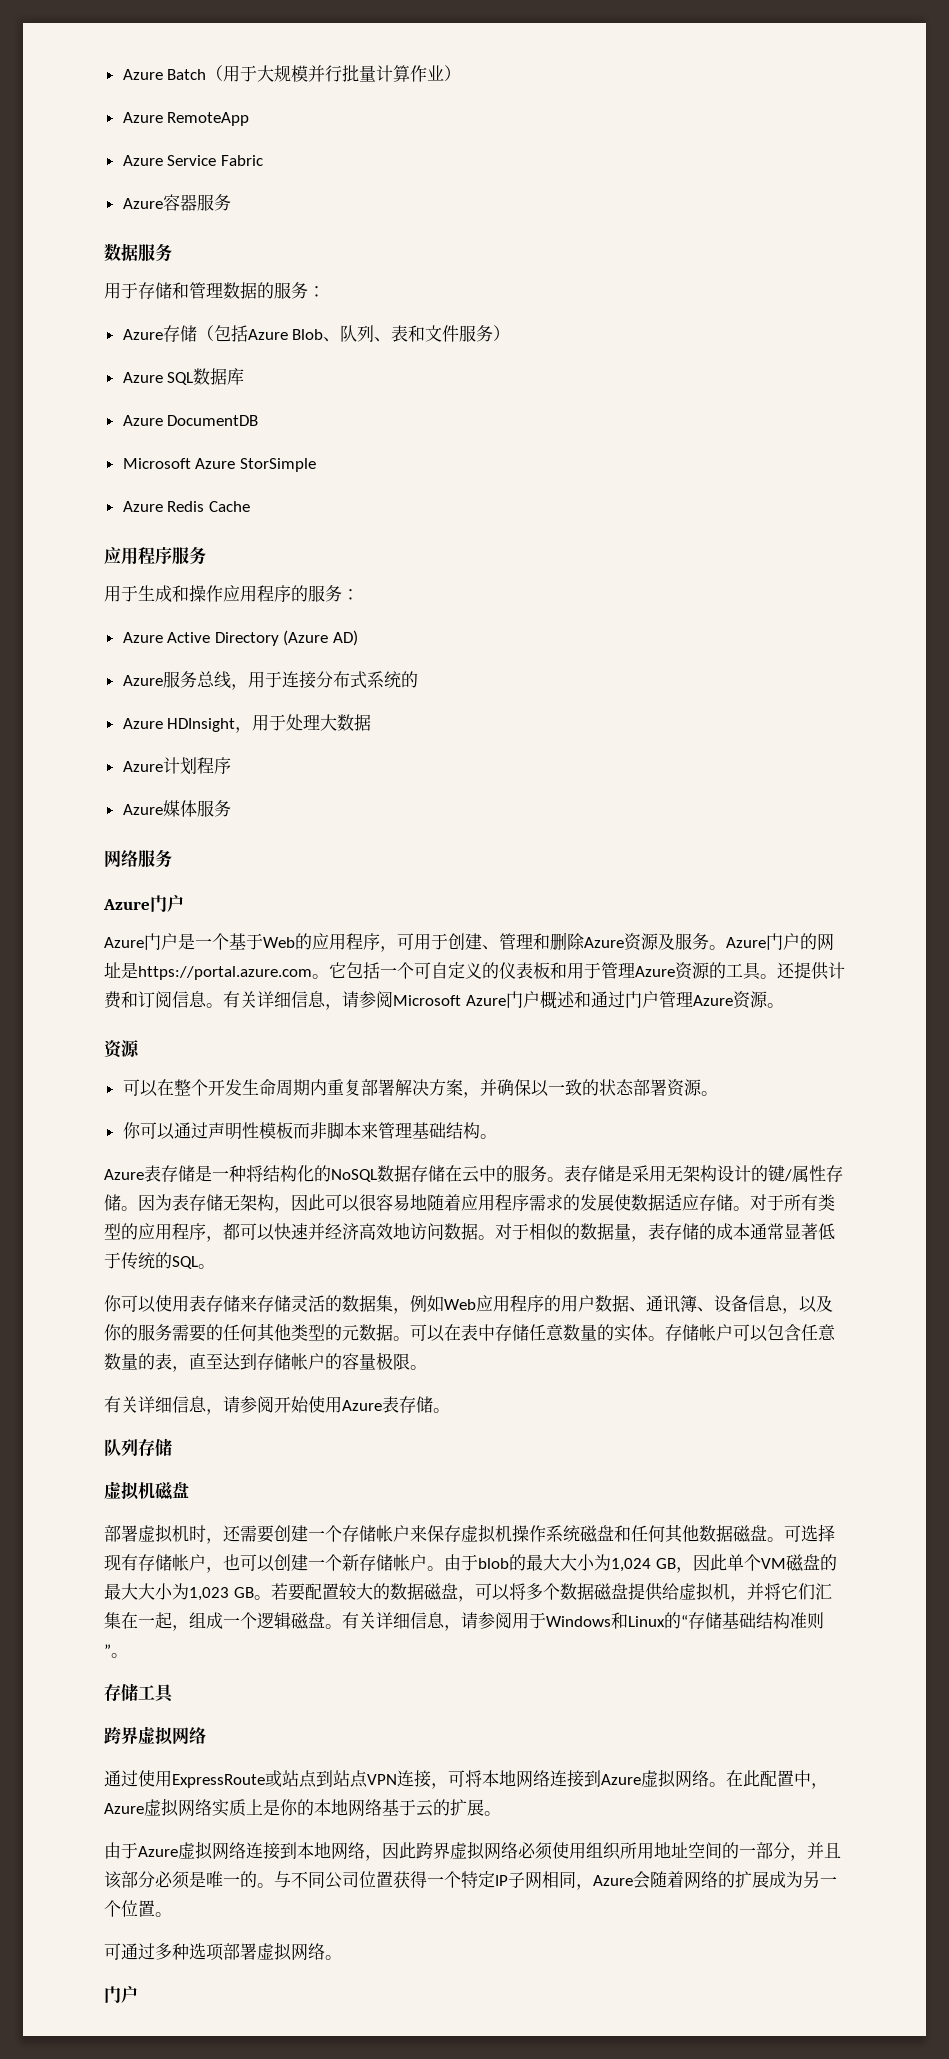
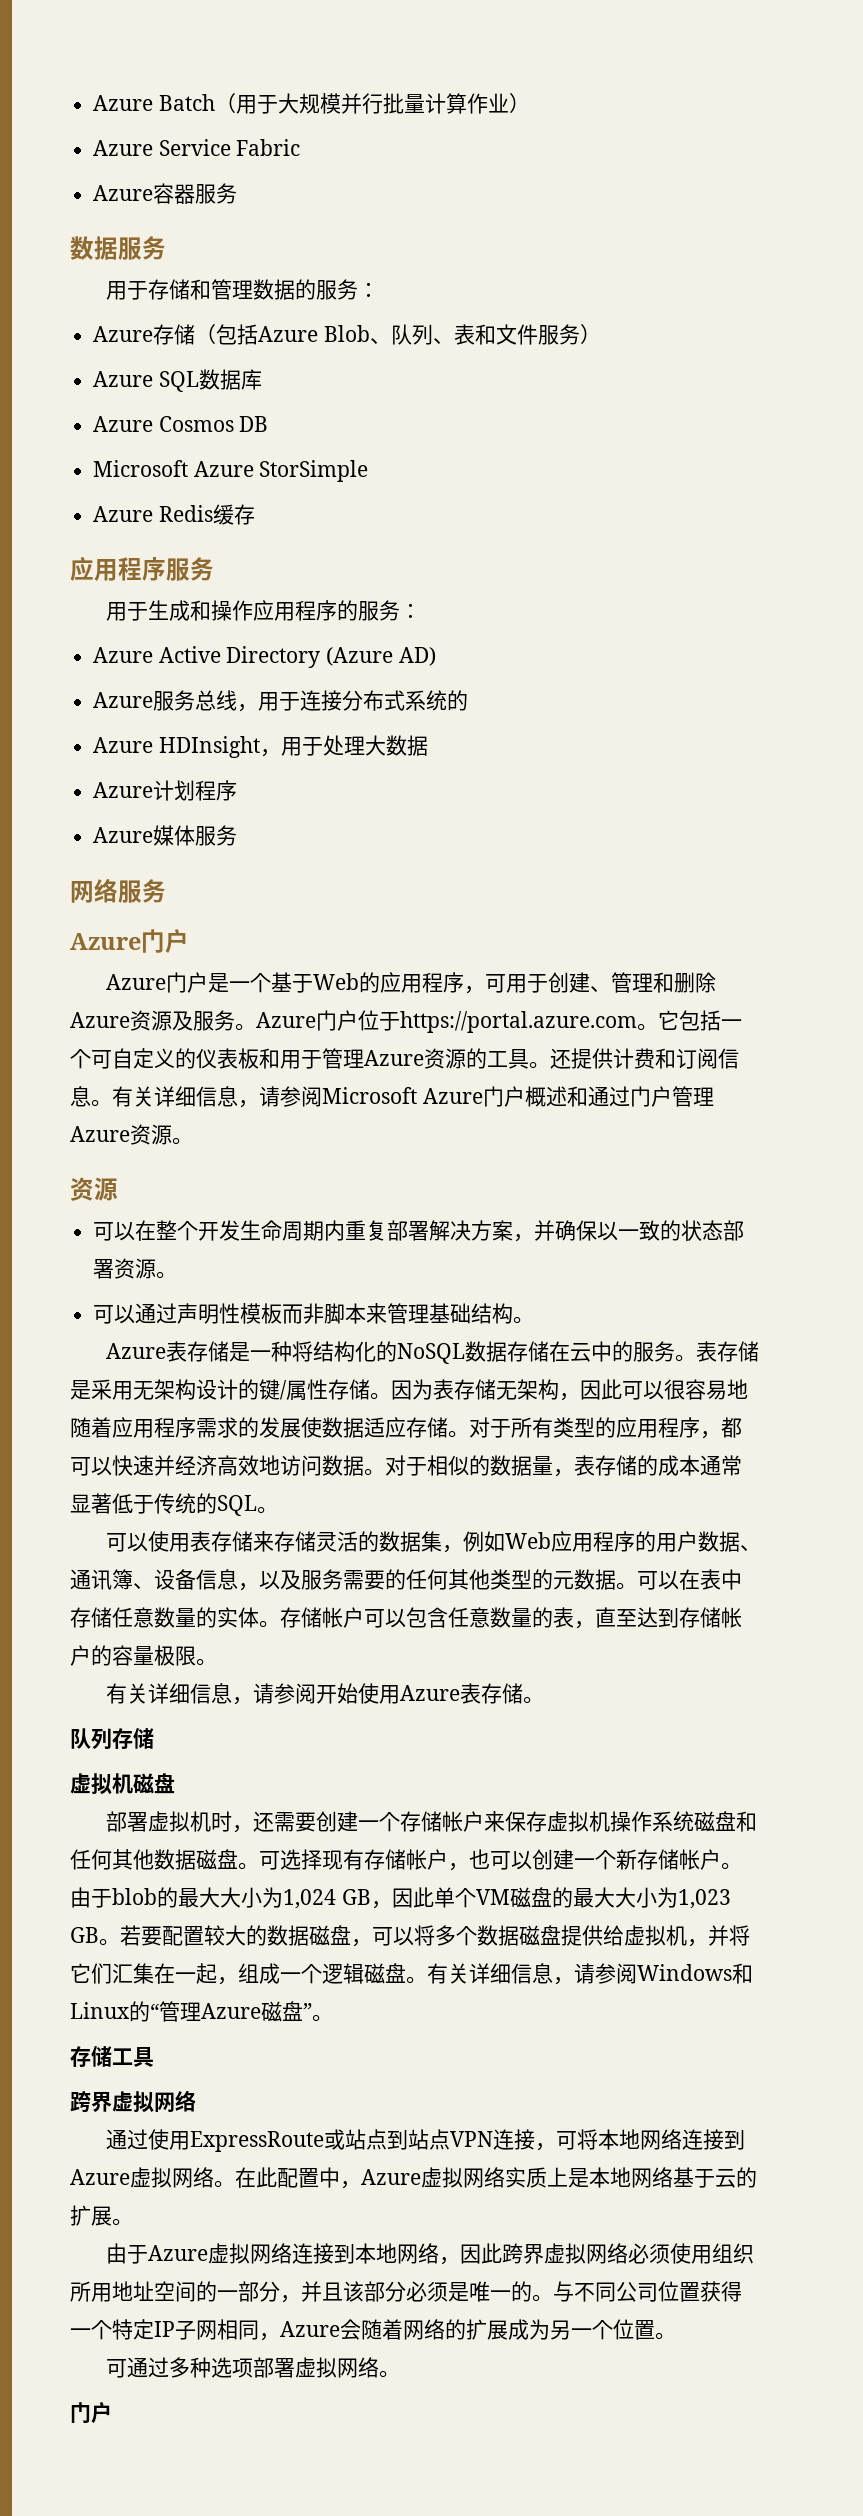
- Azure RemoteApp
- Azure DocumentDB
+ Azure Cosmos DB
- Azure Redis Cache
+ Azure Redis缓存
- Azure门户的网址是https://portal.azure.com。
+ Azure门户位于https://portal.azure.com。
- 你可以通过声明性模板而非脚本来管理基础结构。
+ 可以通过声明性模板而非脚本来管理基础结构。
- 你可以使用表存储来存储灵活的数据集，例如Web应用程序的用户数据、通讯簿、设备信息，以及你的服务需要的任何其他类型的元数据。
+ 可以使用表存储来存储灵活的数据集，例如Web应用程序的用户数据、通讯簿、设备信息，以及服务需要的任何其他类型的元数据。
- 有关详细信息，请参阅用于Windows和Linux的“存储基础结构准则”。
+ 有关详细信息，请参阅Windows和Linux的“管理Azure磁盘”。
- 在此配置中，Azure虚拟网络实质上是你的本地网络基于云的扩展。
+ 在此配置中，Azure虚拟网络实质上是本地网络基于云的扩展。

